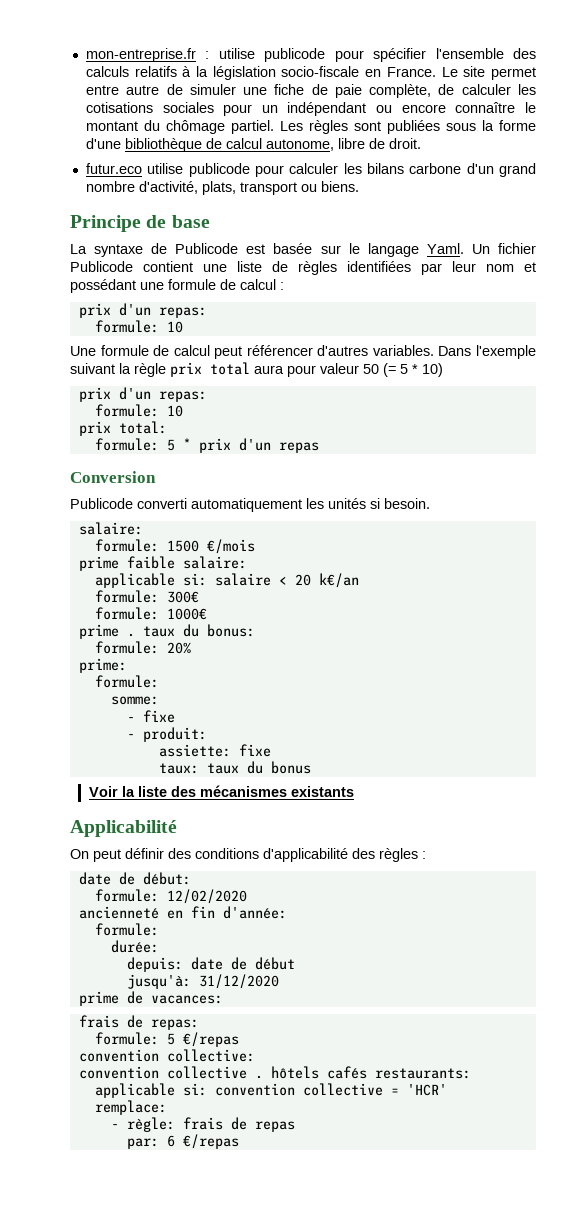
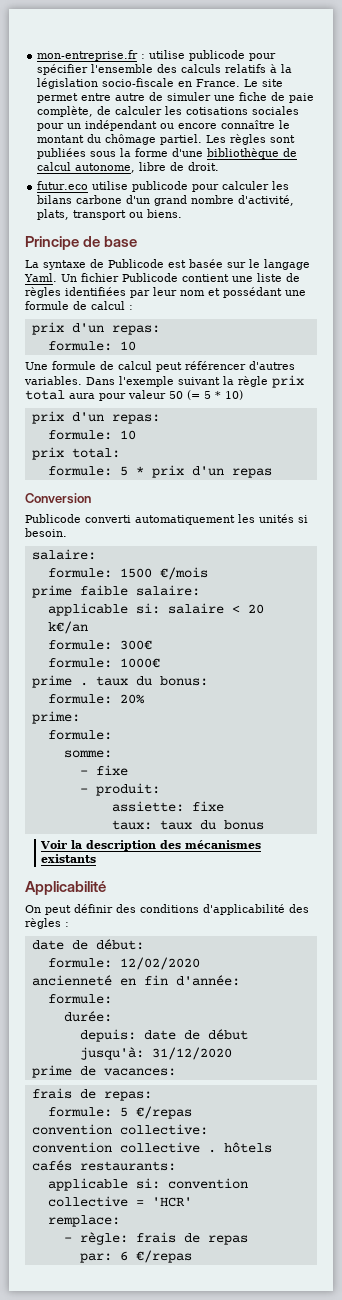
- Voir la liste des mécanismes existants
+ Voir la description des mécanismes existants

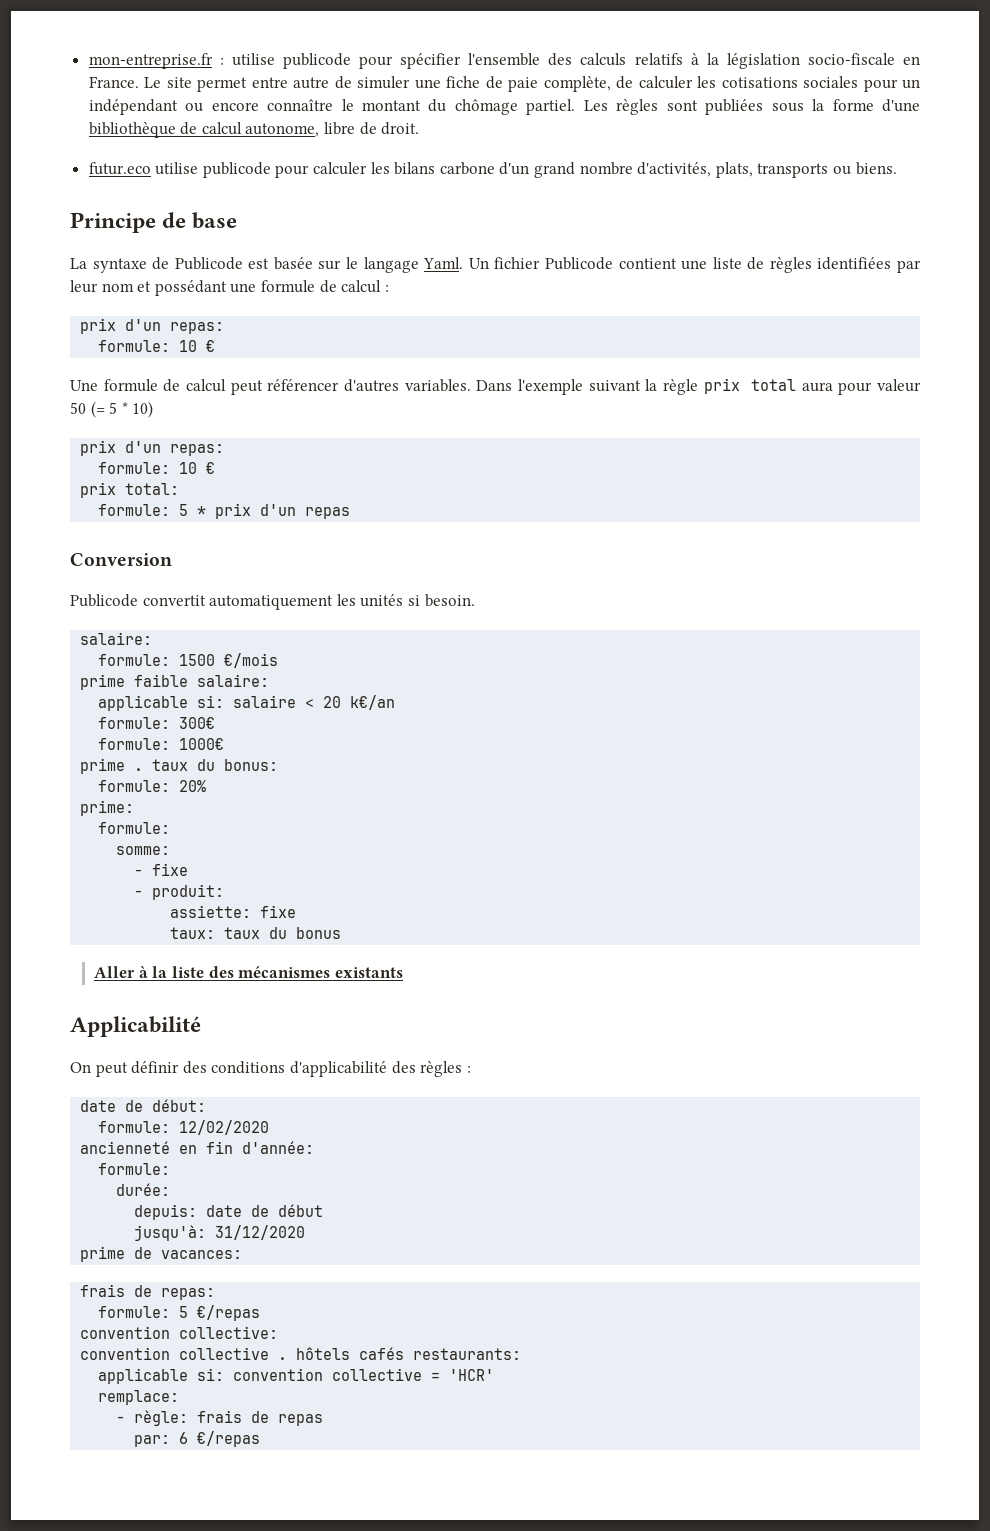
- futur.eco utilise publicode pour calculer les bilans carbone d'un grand nombre d'activité, plats, transport ou biens.
+ futur.eco utilise publicode pour calculer les bilans carbone d'un grand nombre d'activités, plats, transports ou biens.
  Un fichier Publicode contient une liste de règles identifiées par leur nom et possédant une formule de calcul :
  prix d'un repas:
- formule: 10
+ formule: 10 €
  Dans l'exemple suivant la règle prix total aura pour valeur 50 (= 5 * 10)
  prix d'un repas:
- formule: 10
+ formule: 10 €
- Publicode converti automatiquement les unités si besoin.
+ Publicode convertit automatiquement les unités si besoin.
- Voir la description des mécanismes existants
+ Aller à la liste des mécanismes existants

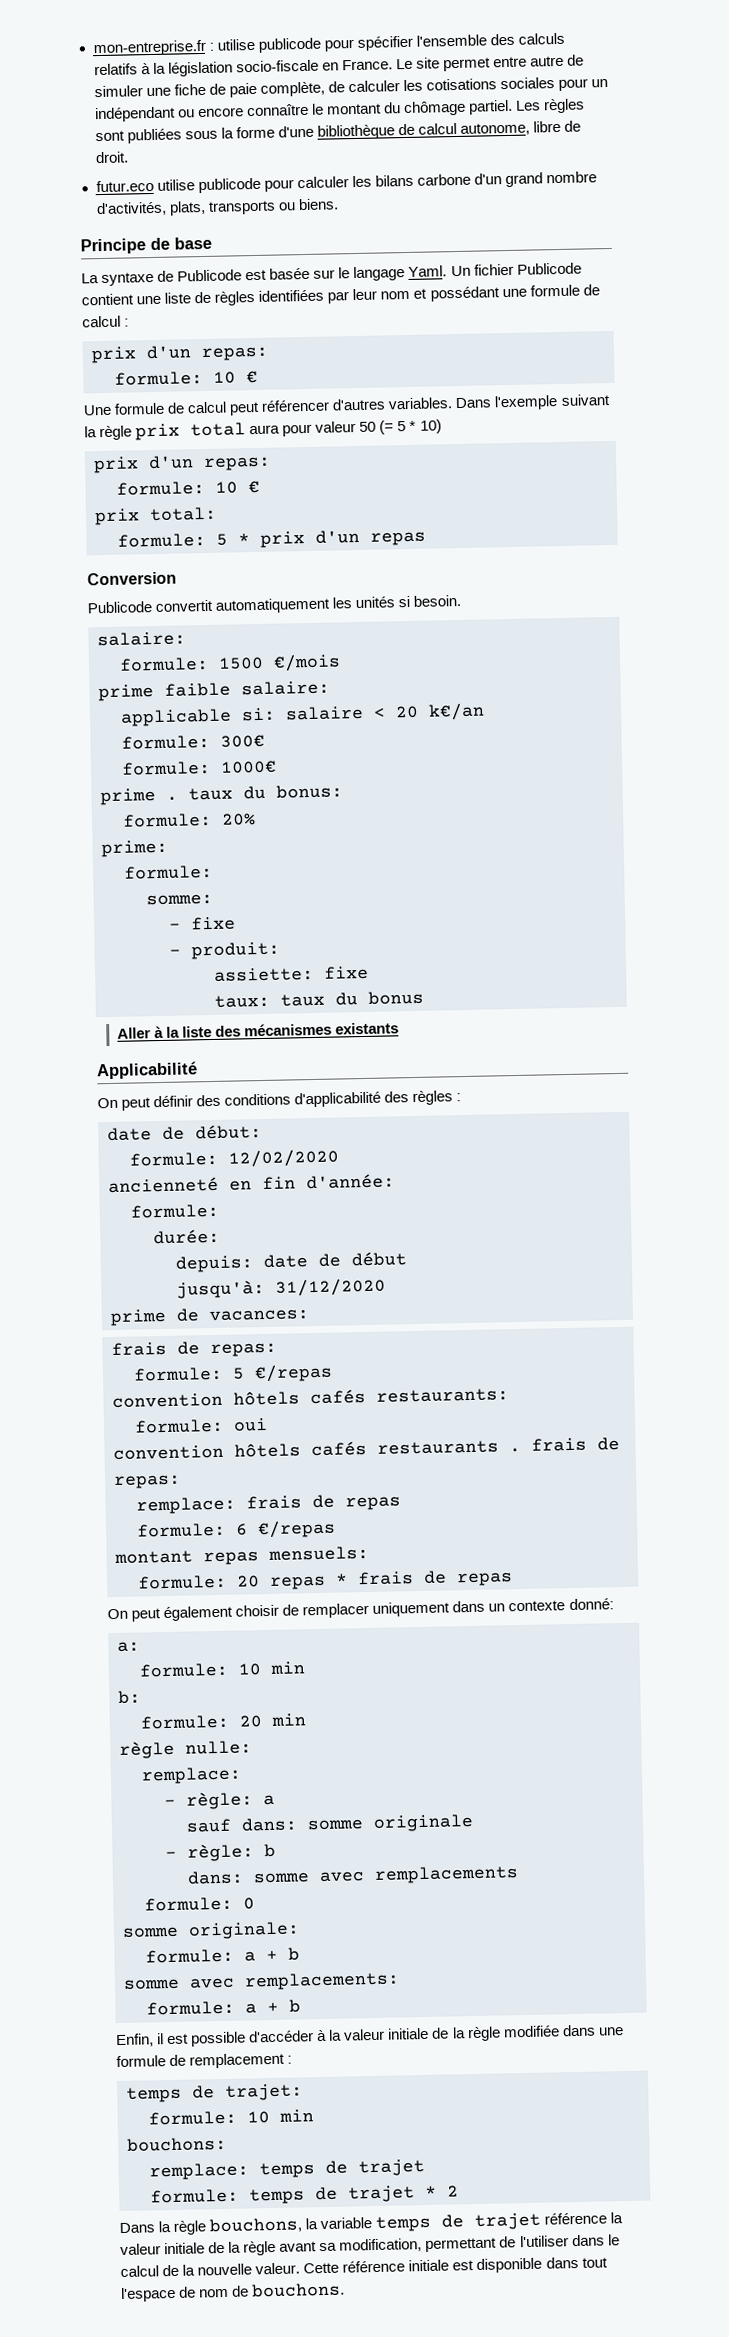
- convention collective:
- convention collective . hôtels cafés restaurants:
+ convention hôtels cafés restaurants:
- applicable si: convention collective = 'HCR'
+ formule: oui
+ convention hôtels cafés restaurants . frais de repas:
+ remplace: frais de repas
+ formule: 6 €/repas
+ montant repas mensuels:
+ formule: 20 repas * frais de repas
+ On peut également choisir de remplacer uniquement dans un contexte donné:
+ a:
+ formule: 10 min
+ b:
+ formule: 20 min
+ règle nulle:
  remplace:
- - règle: frais de repas
- par: 6 €/repas
+ - règle: a
+ sauf dans: somme originale
+ - règle: b
+ dans: somme avec remplacements
+ formule: 0
+ somme originale:
+ formule: a + b
+ somme avec remplacements:
+ formule: a + b
+ Enfin, il est possible d'accéder à la valeur initiale de la règle modifiée dans une formule de remplacement :
+ temps de trajet:
+ formule: 10 min
+ bouchons:
+ remplace: temps de trajet
+ formule: temps de trajet * 2
+ Dans la règle bouchons, la variable temps de trajet référence la valeur initiale de la règle avant sa modification, permettant de l'utiliser dans le calcul de la nouvelle valeur. Cette référence initiale est disponible dans tout l'espace de nom de bouchons.

